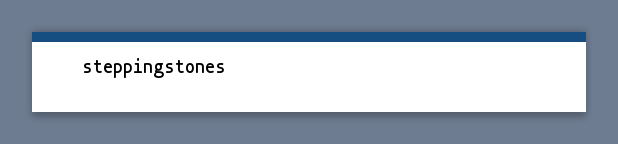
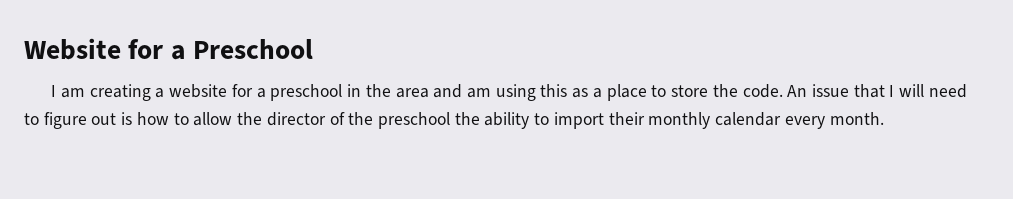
- steppingstones
+ Website for a Preschool
+ I am creating a website for a preschool in the area and am using this as a place to store the code. An issue that I will need to figure out is how to allow the director of the preschool the ability to import their monthly calendar every month.

